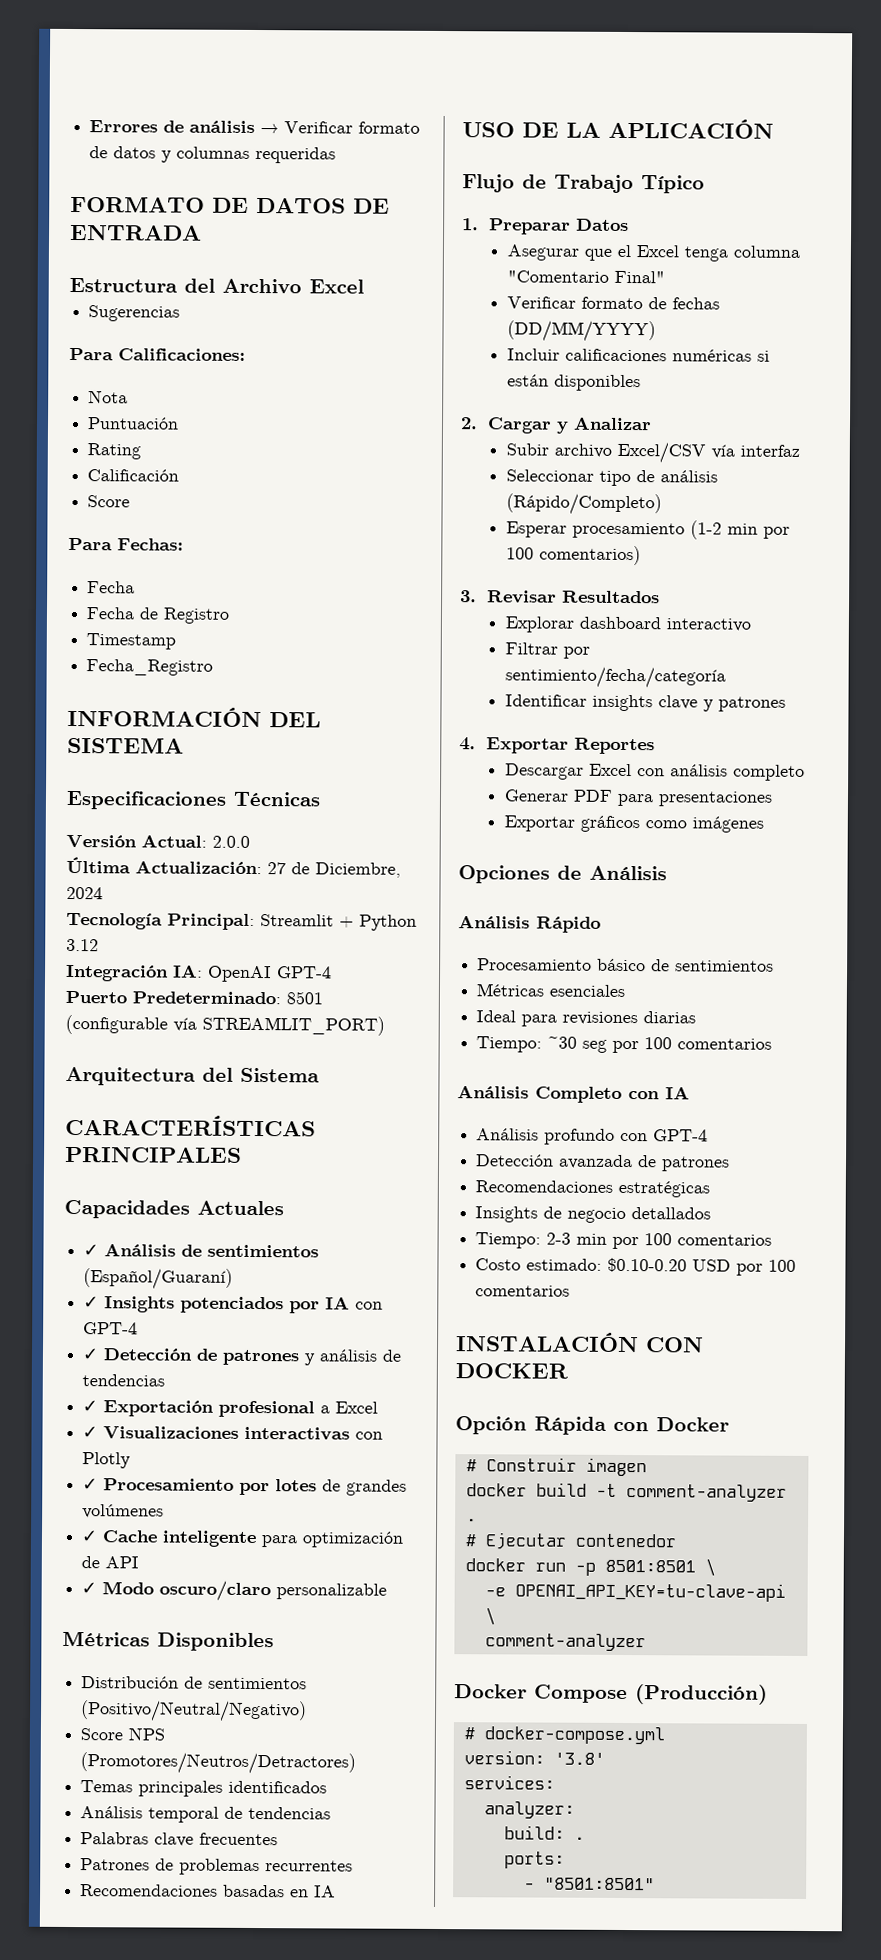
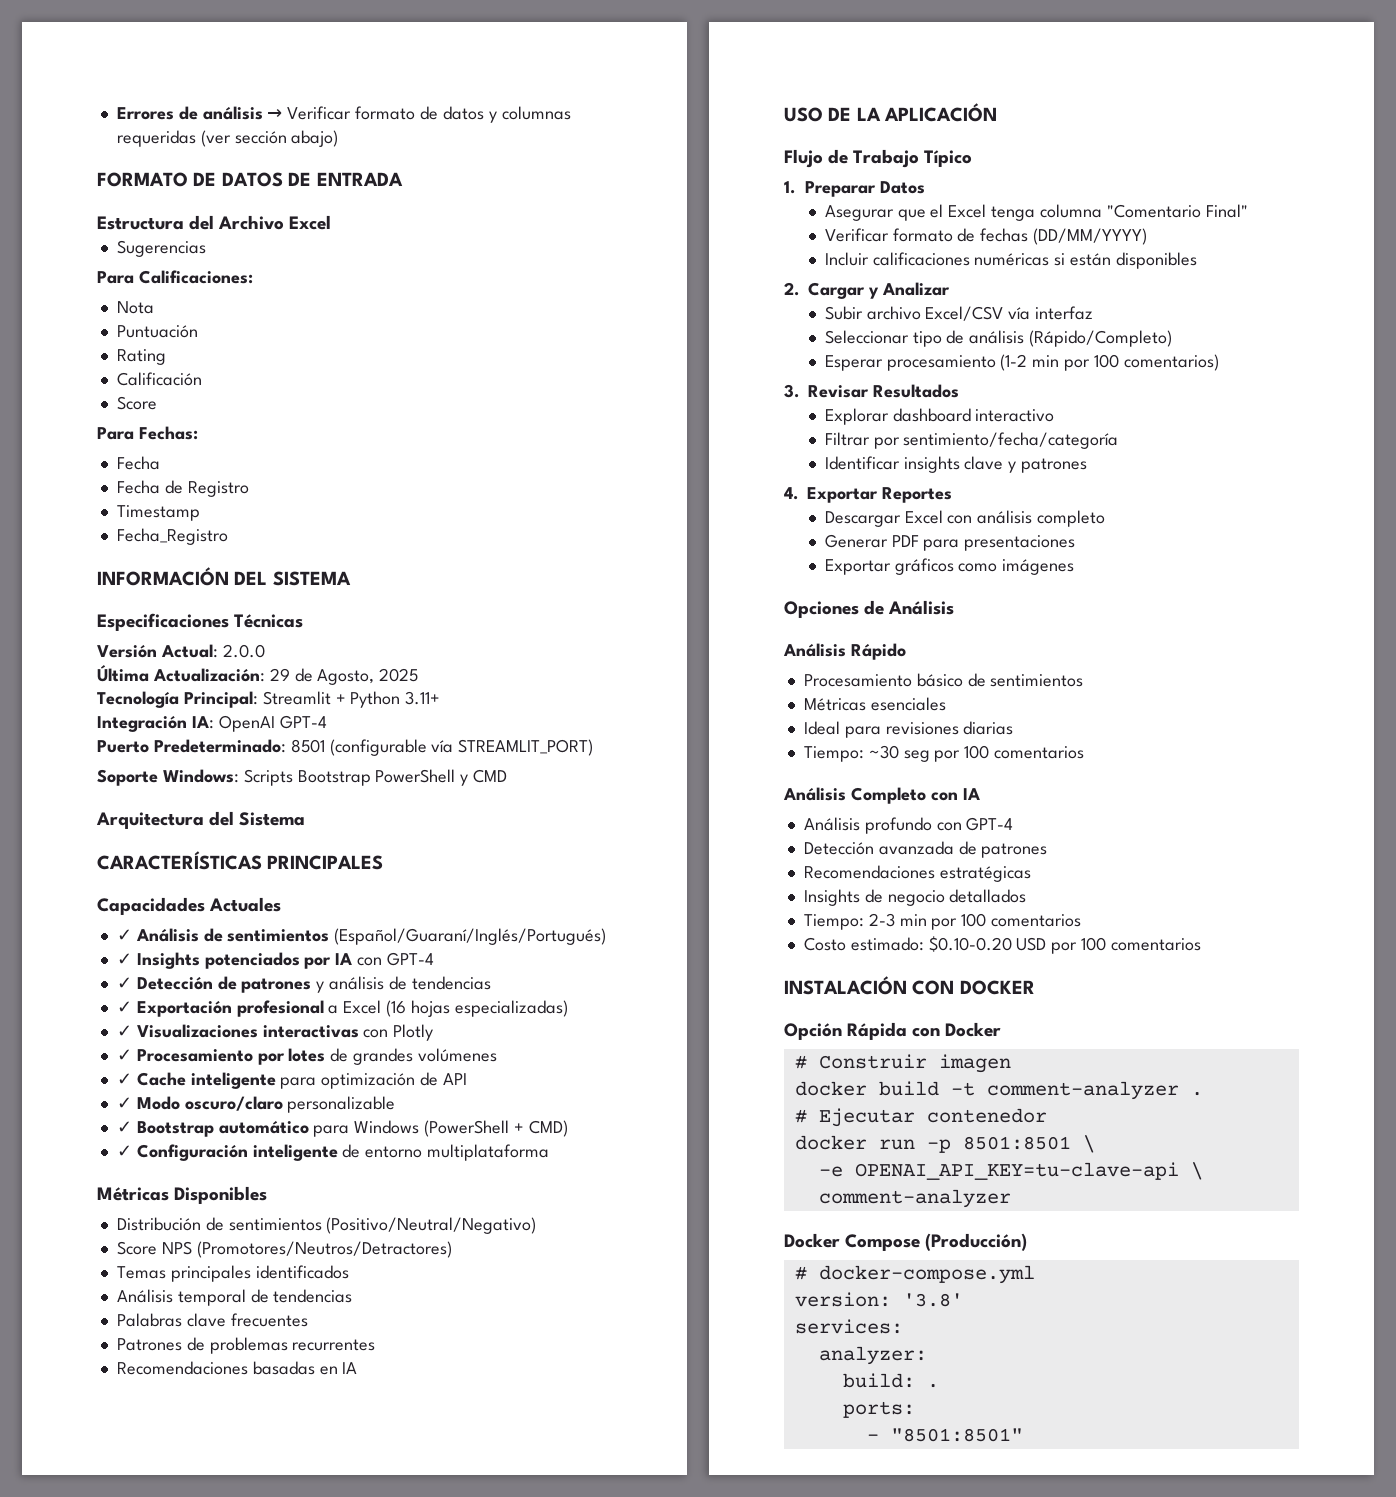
- Errores de análisis → Verificar formato de datos y columnas requeridas
+ Errores de análisis → Verificar formato de datos y columnas requeridas (ver sección abajo)
- Última Actualización: 27 de Diciembre, 2024
+ Última Actualización: 29 de Agosto, 2025
- Tecnología Principal: Streamlit + Python 3.12
+ Tecnología Principal: Streamlit + Python 3.11+
+ Soporte Windows: Scripts Bootstrap PowerShell y CMD
- ✓ Análisis de sentimientos (Español/Guaraní)
+ ✓ Análisis de sentimientos (Español/Guaraní/Inglés/Portugués)
- ✓ Exportación profesional a Excel
+ ✓ Exportación profesional a Excel (16 hojas especializadas)
+ ✓ Bootstrap automático para Windows (PowerShell + CMD)
+ ✓ Configuración inteligente de entorno multiplataforma

